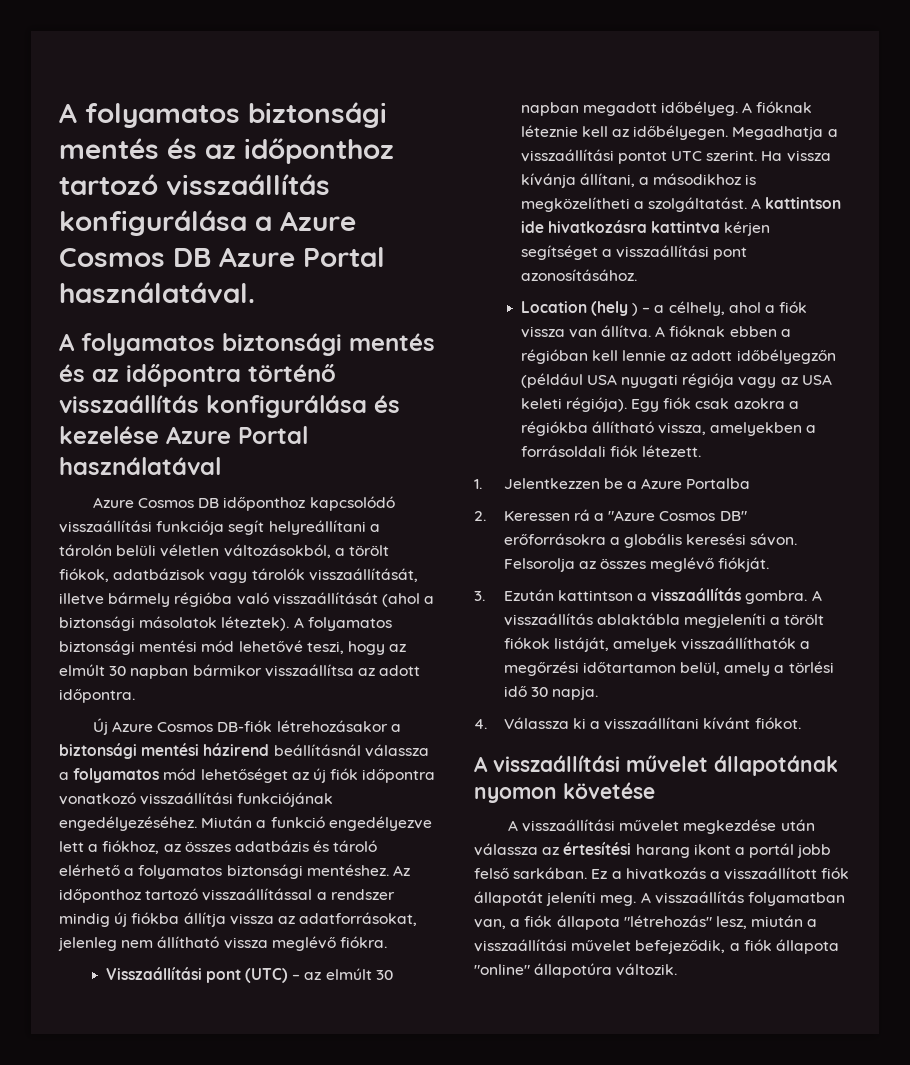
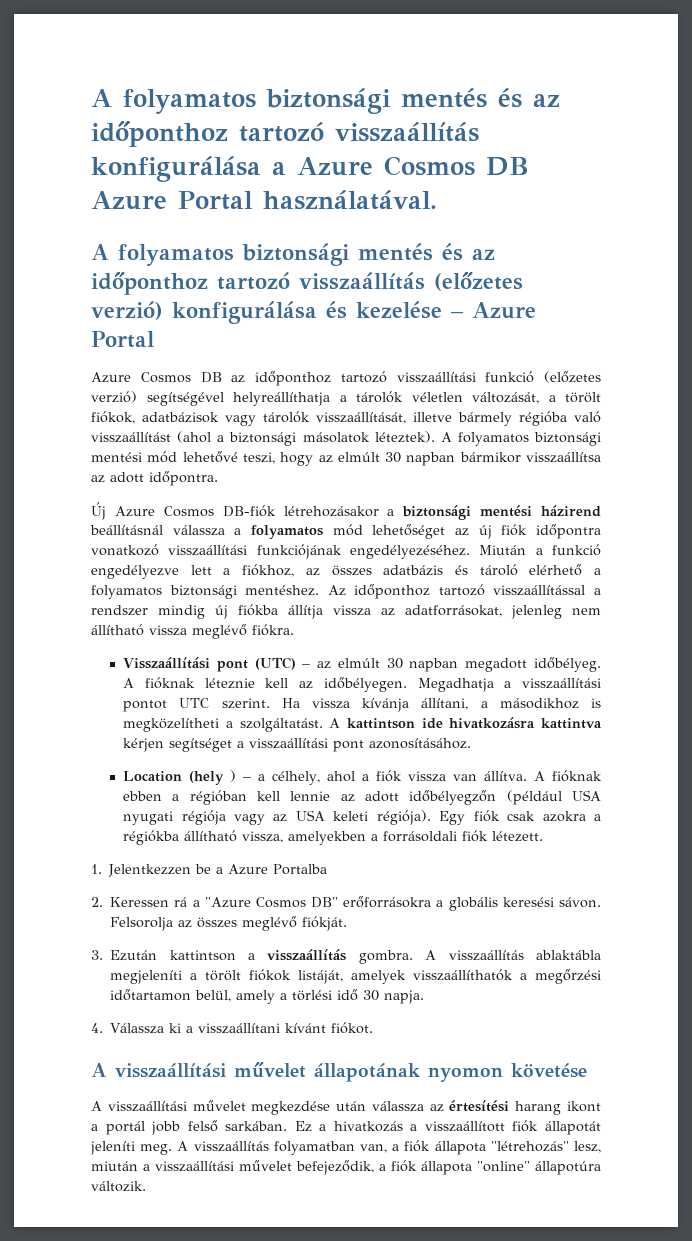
- A folyamatos biztonsági mentés és az időpontra történő visszaállítás konfigurálása és kezelése Azure Portal használatával
- Azure Cosmos DB időponthoz kapcsolódó visszaállítási funkciója segít helyreállítani a tárolón belüli véletlen változásokból, a törölt fiókok, adatbázisok vagy tárolók visszaállítását, illetve bármely régióba való visszaállítását (ahol a biztonsági másolatok léteztek).
+ A folyamatos biztonsági mentés és az időponthoz tartozó visszaállítás (előzetes verzió) konfigurálása és kezelése – Azure Portal
+ Azure Cosmos DB az időponthoz tartozó visszaállítási funkció (előzetes verzió) segítségével helyreállíthatja a tárolók véletlen változását, a törölt fiókok, adatbázisok vagy tárolók visszaállítását, illetve bármely régióba való visszaállítást (ahol a biztonsági másolatok léteztek).

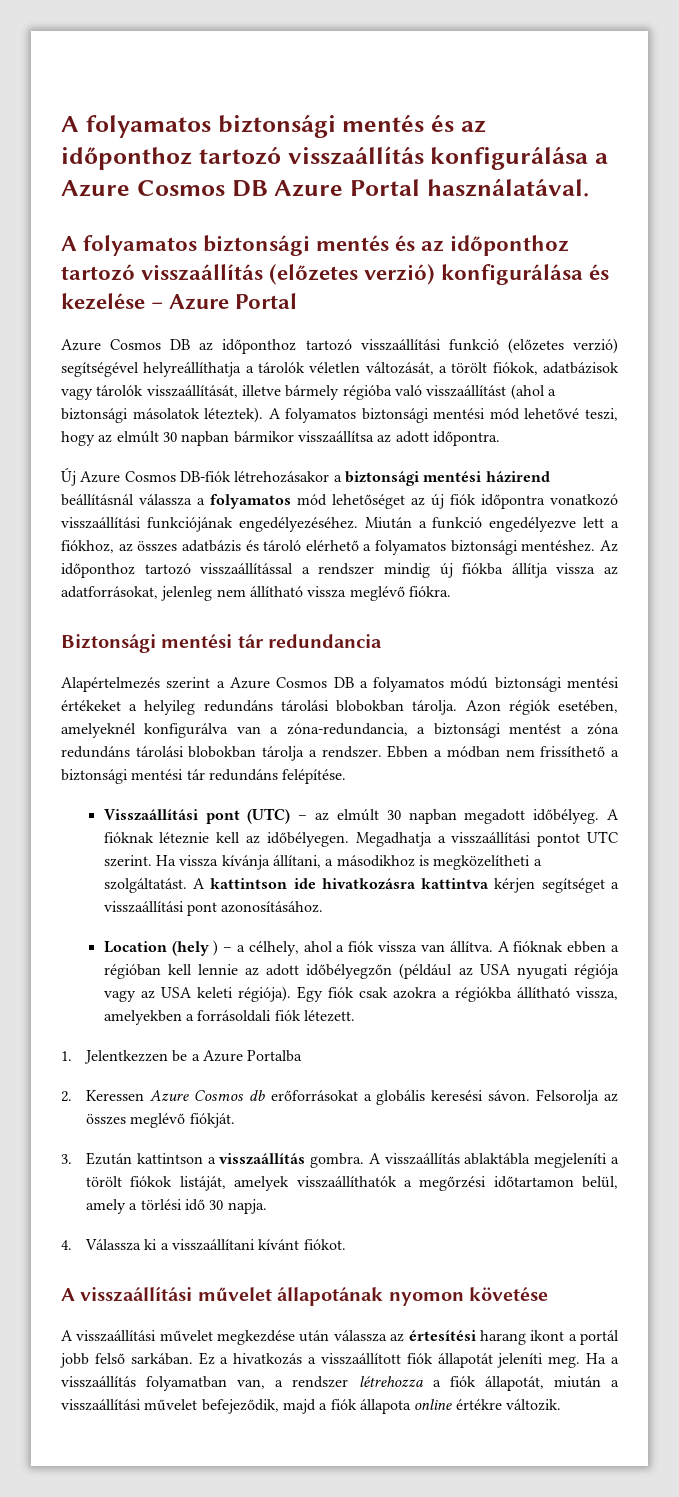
+ Biztonsági mentési tár redundancia
+ Alapértelmezés szerint a Azure Cosmos DB a folyamatos módú biztonsági mentési értékeket a helyileg redundáns tárolási blobokban tárolja. Azon régiók esetében, amelyeknél konfigurálva van a zóna-redundancia, a biztonsági mentést a zóna redundáns tárolási blobokban tárolja a rendszer. Ebben a módban nem frissíthető a biztonsági mentési tár redundáns felépítése.
- A fióknak ebben a régióban kell lennie az adott időbélyegzőn (például USA nyugati régiója vagy az USA keleti régiója).
+ A fióknak ebben a régióban kell lennie az adott időbélyegzőn (például az USA nyugati régiója vagy az USA keleti régiója).
- 2. Keressen rá a "Azure Cosmos DB" erőforrásokra a globális keresési sávon.
+ 2. Keressen Azure Cosmos db erőforrásokat a globális keresési sávon.
- A visszaállítás folyamatban van, a fiók állapota "létrehozás" lesz, miután a visszaállítási művelet befejeződik, a fiók állapota "online" állapotúra változik.
+ Ha a visszaállítás folyamatban van, a rendszer létrehozza a fiók állapotát, miután a visszaállítási művelet befejeződik, majd a fiók állapota online értékre változik.

